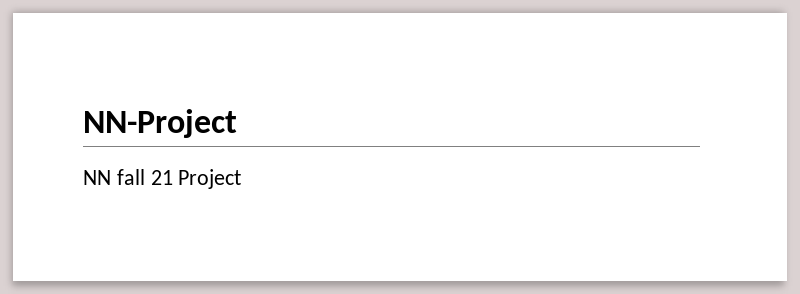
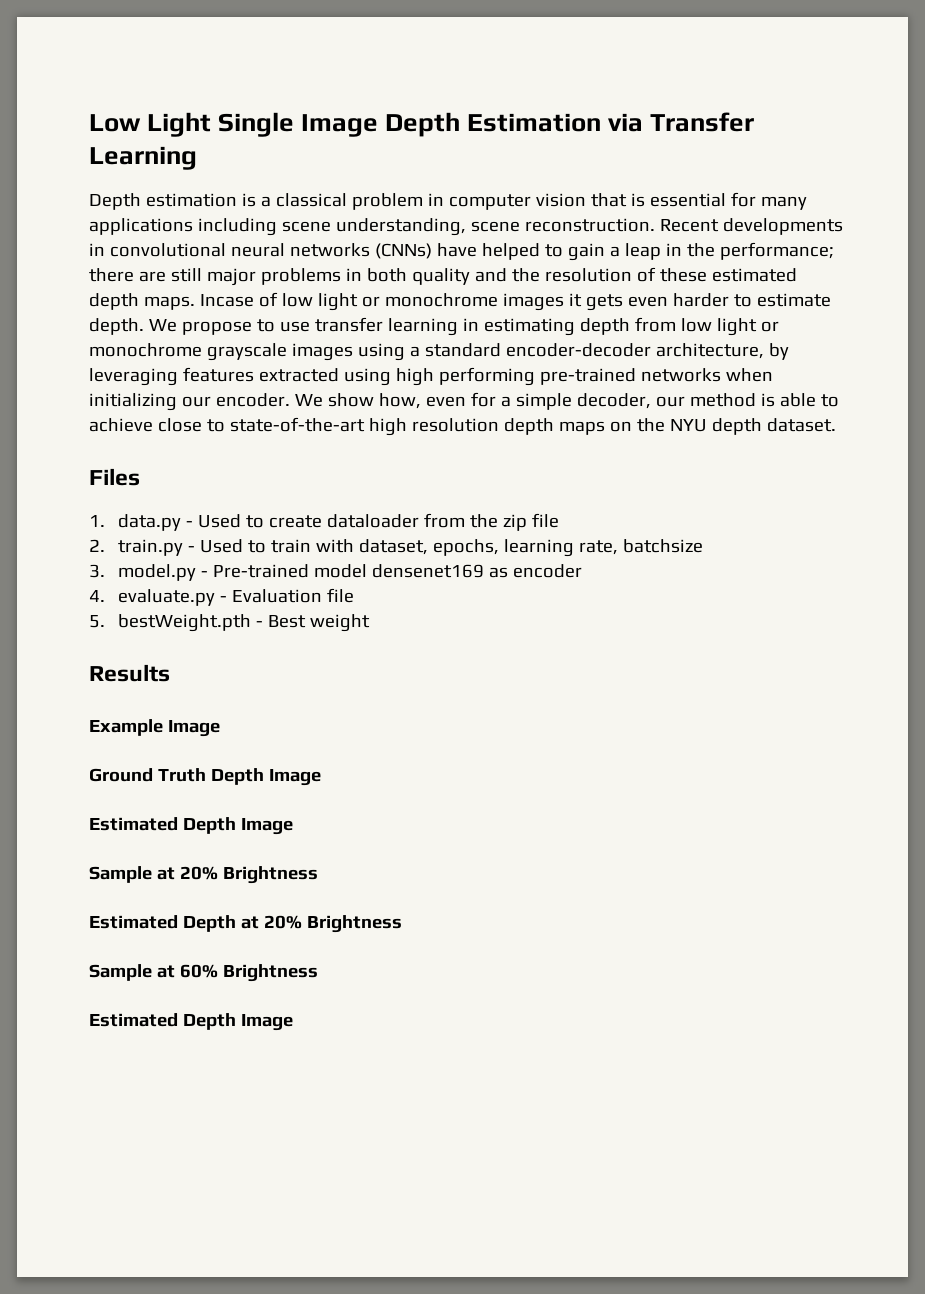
- NN-Project
- NN fall 21 Project
+ Low Light Single Image Depth Estimation via Transfer Learning
+ Depth estimation is a classical problem in computer vision that is essential for many applications including scene understanding, scene reconstruction. Recent developments in convolutional neural networks (CNNs) have helped to gain a leap in the performance; there are still major problems in both quality and the resolution of these estimated depth maps. Incase of low light or monochrome images it gets even harder to estimate depth. We propose to use transfer learning in estimating depth from low light or monochrome grayscale images using a standard encoder-decoder architecture, by leveraging features extracted using high performing pre-trained networks when initializing our encoder. We show how, even for a simple decoder, our method is able to achieve close to state-of-the-art high resolution depth maps on the NYU depth dataset.
+ Files
+ 1. data.py - Used to create dataloader from the zip file
+ 2. train.py - Used to train with dataset, epochs, learning rate, batchsize
+ 3. model.py - Pre-trained model densenet169 as encoder
+ 4. evaluate.py - Evaluation file
+ 5. bestWeight.pth - Best weight
+ Results
+ Example Image
+ Ground Truth Depth Image
+ Estimated Depth Image
+ Sample at 20% Brightness
+ Estimated Depth at 20% Brightness
+ Sample at 60% Brightness
+ Estimated Depth Image

